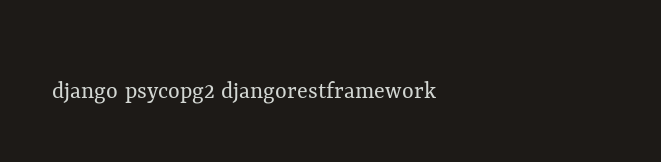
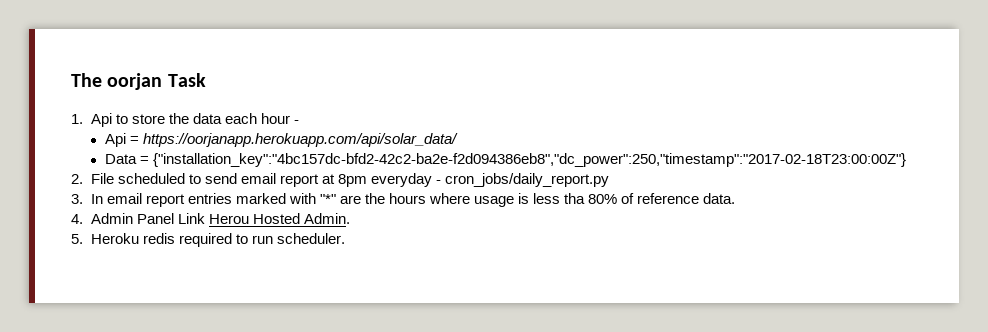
- django psycopg2 djangorestframework
+ The oorjan Task
+ 1. Api to store the data each hour -
+ Api = https://oorjanapp.herokuapp.com/api/solar_data/
+ Data = {"installation_key":"4bc157dc-bfd2-42c2-ba2e-f2d094386eb8","dc_power":250,"timestamp":"2017-02-18T23:00:00Z"}
+ 2. File scheduled to send email report at 8pm everyday - cron_jobs/daily_report.py
+ 3. In email report entries marked with "*" are the hours where usage is less tha 80% of reference data.
+ 4. Admin Panel Link Herou Hosted Admin.
+ 5. Heroku redis required to run scheduler.

